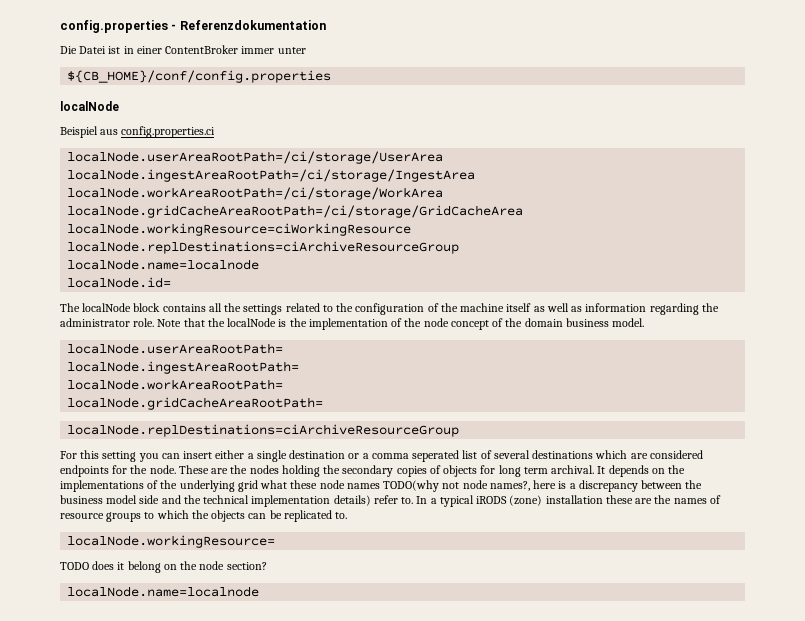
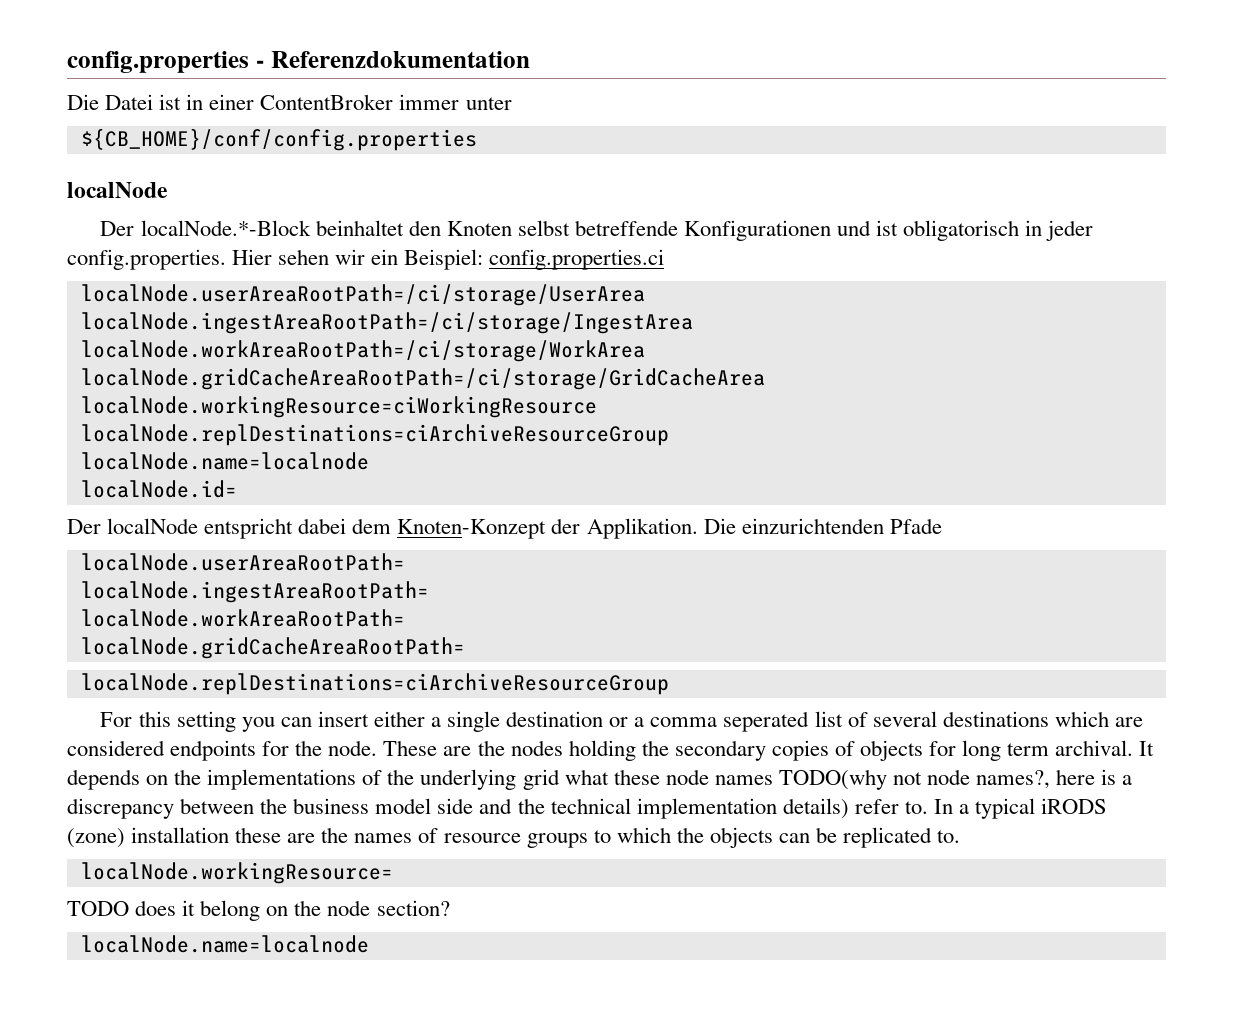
- Beispiel aus config.properties.ci
+ Der localNode.*-Block beinhaltet den Knoten selbst betreffende Konfigurationen und ist obligatorisch in jeder config.properties. Hier sehen wir ein Beispiel: config.properties.ci
- The localNode block contains all the settings related to the configuration of the machine itself as well as information regarding the administrator role. Note that the localNode is the implementation of the node concept of the domain business model.
+ Der localNode entspricht dabei dem Knoten-Konzept der Applikation. Die einzurichtenden Pfade

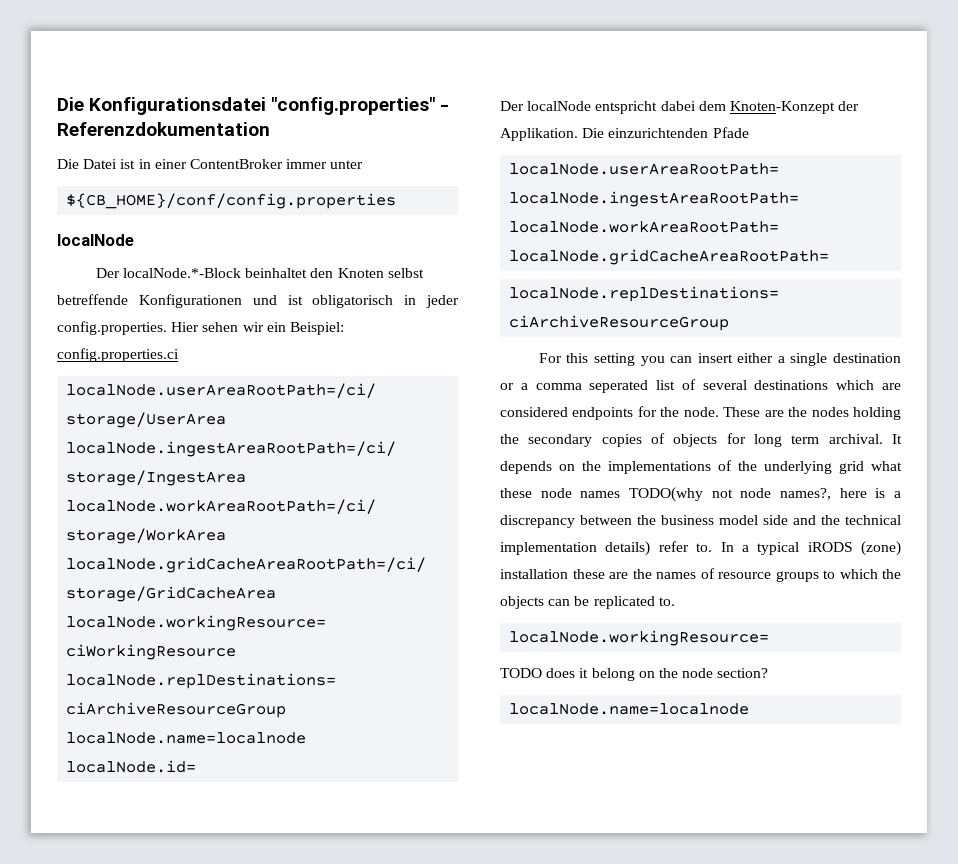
- config.properties - Referenzdokumentation
+ Die Konfigurationsdatei "config.properties" - Referenzdokumentation

